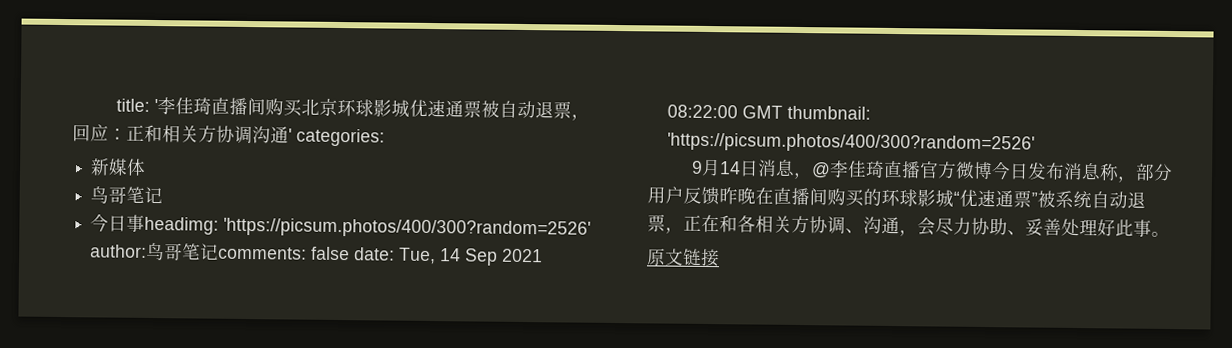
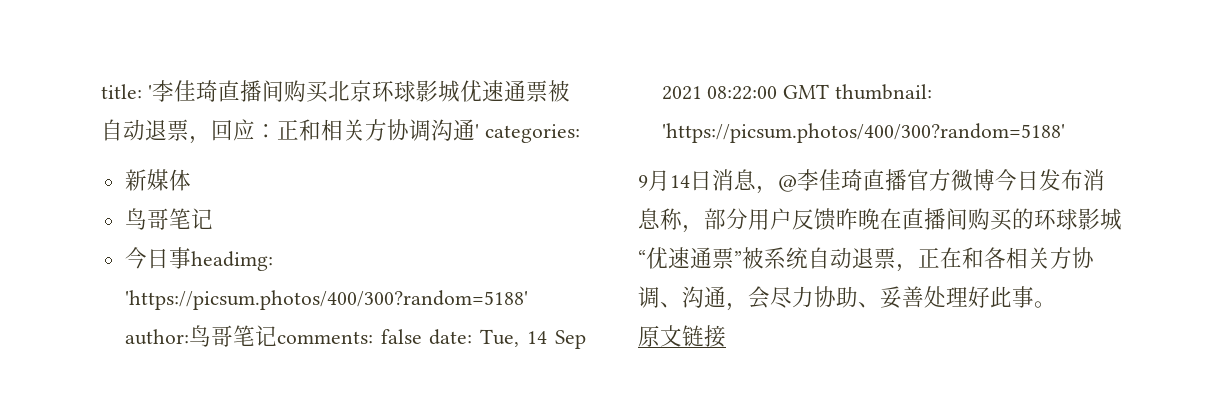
- 今日事headimg: 'https://picsum.photos/400/300?random=2526' author:鸟哥笔记comments: false date: Tue, 14 Sep 2021 08:22:00 GMT thumbnail: 'https://picsum.photos/400/300?random=2526'
+ 今日事headimg: 'https://picsum.photos/400/300?random=5188' author:鸟哥笔记comments: false date: Tue, 14 Sep 2021 08:22:00 GMT thumbnail: 'https://picsum.photos/400/300?random=5188'

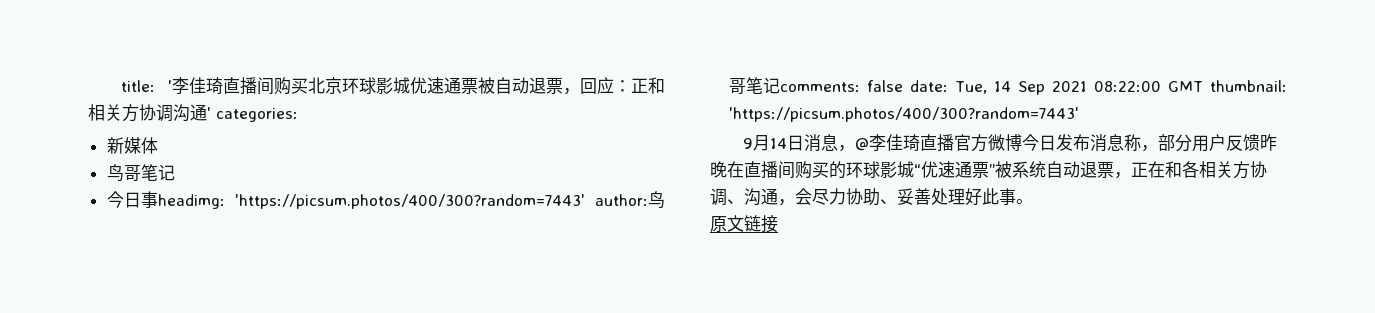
- 今日事headimg: 'https://picsum.photos/400/300?random=5188' author:鸟哥笔记comments: false date: Tue, 14 Sep 2021 08:22:00 GMT thumbnail: 'https://picsum.photos/400/300?random=5188'
+ 今日事headimg: 'https://picsum.photos/400/300?random=7443' author:鸟哥笔记comments: false date: Tue, 14 Sep 2021 08:22:00 GMT thumbnail: 'https://picsum.photos/400/300?random=7443'

